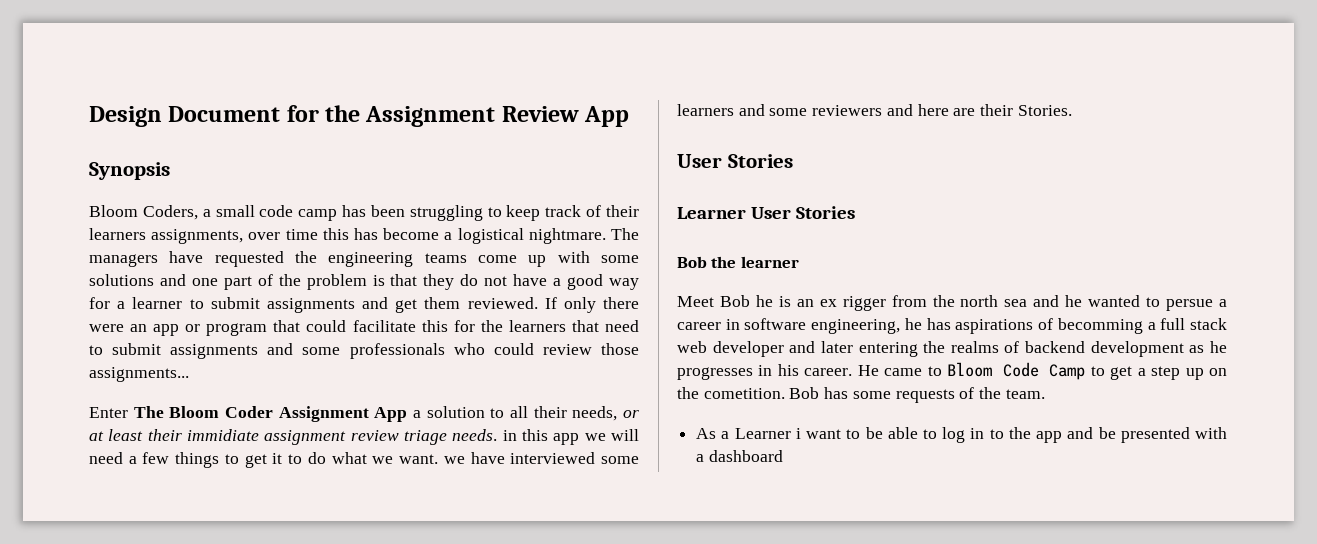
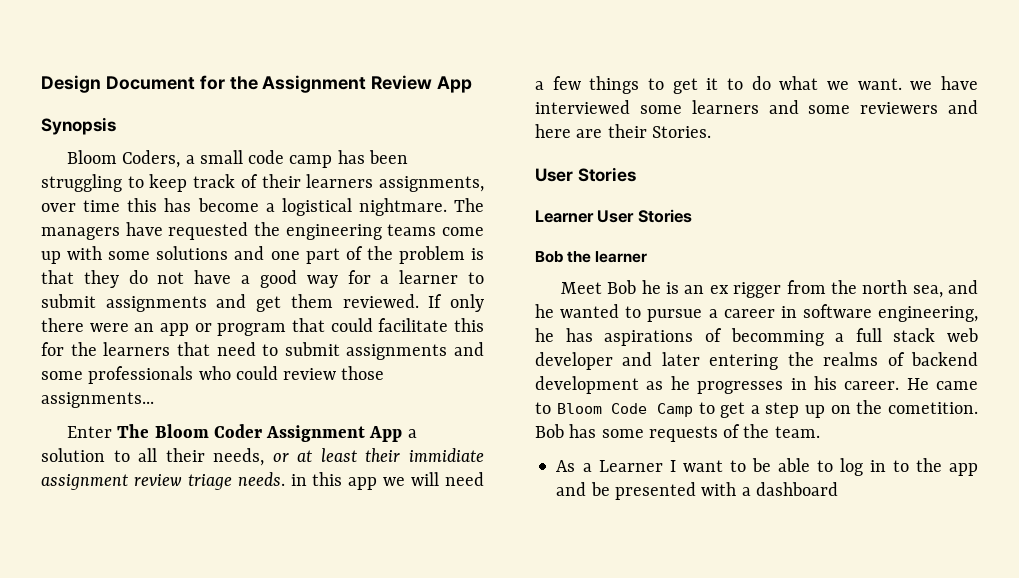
- Meet Bob he is an ex rigger from the north sea and he wanted to persue a career in software engineering, he has aspirations of becomming a full stack web developer and later entering the realms of backend development as he progresses in his career.
+ Meet Bob he is an ex rigger from the north sea, and he wanted to pursue a career in software engineering, he has aspirations of becomming a full stack web developer and later entering the realms of backend development as he progresses in his career.
- As a Learner i want to be able to log in to the app and be presented with a dashboard
+ As a Learner I want to be able to log in to the app and be presented with a dashboard

